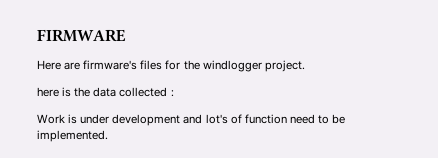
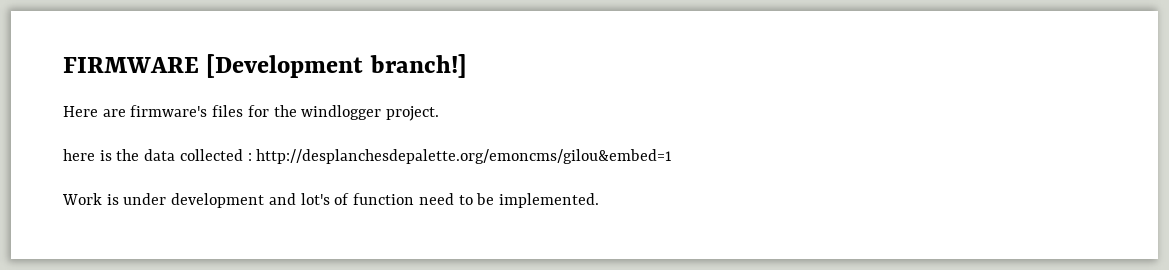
- FIRMWARE
+ FIRMWARE [Development branch!]
- here is the data collected :
+ here is the data collected : http://desplanchesdepalette.org/emoncms/gilou&embed=1

